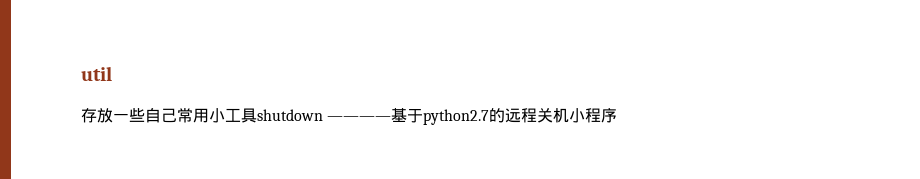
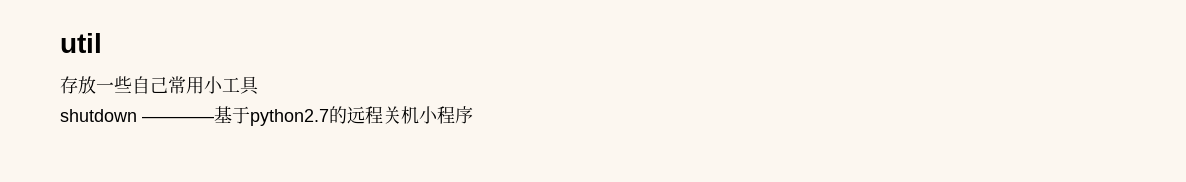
- 存放一些自己常用小工具shutdown ————基于python2.7的远程关机小程序
+ 存放一些自己常用小工具
+ shutdown ————基于python2.7的远程关机小程序

